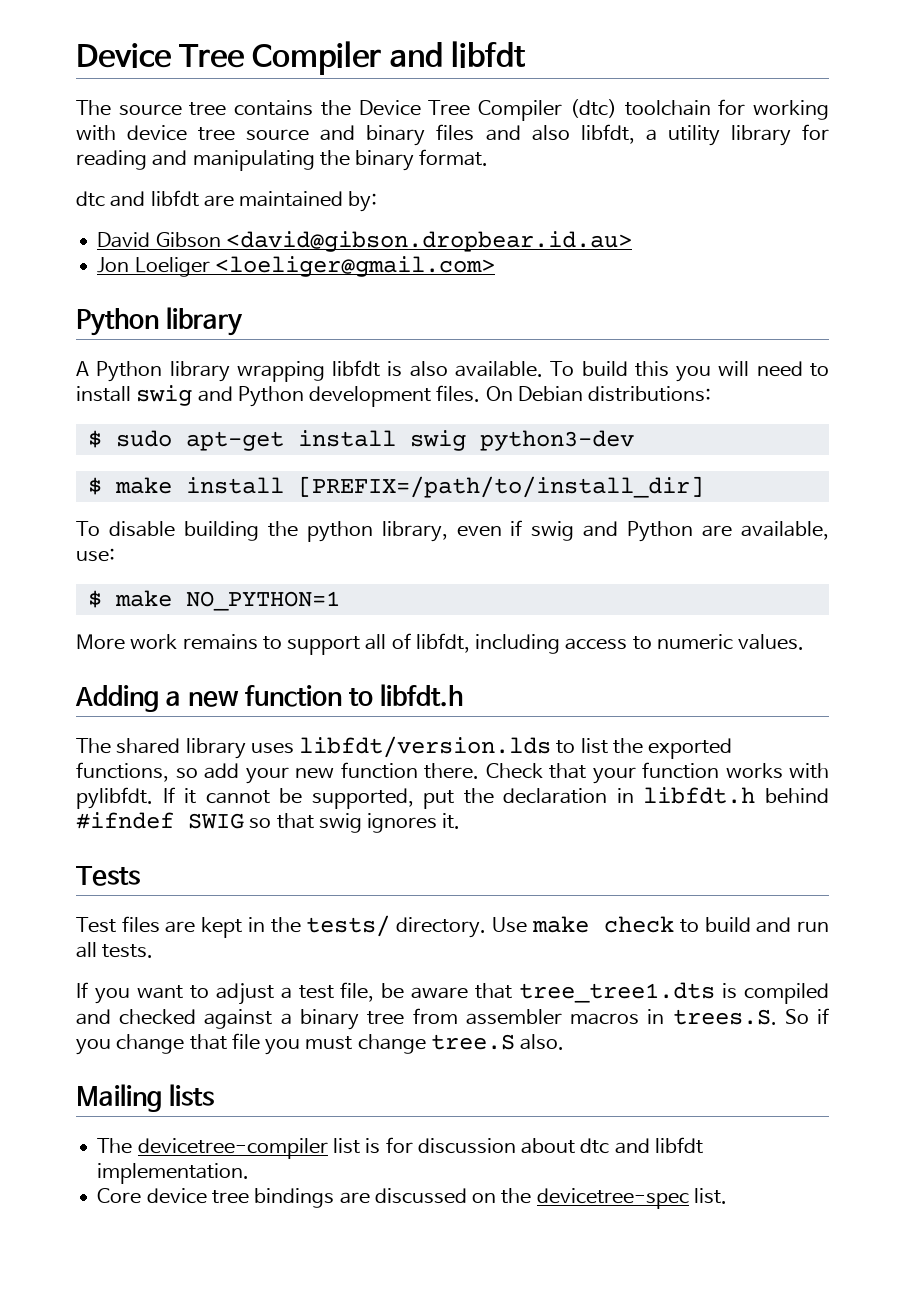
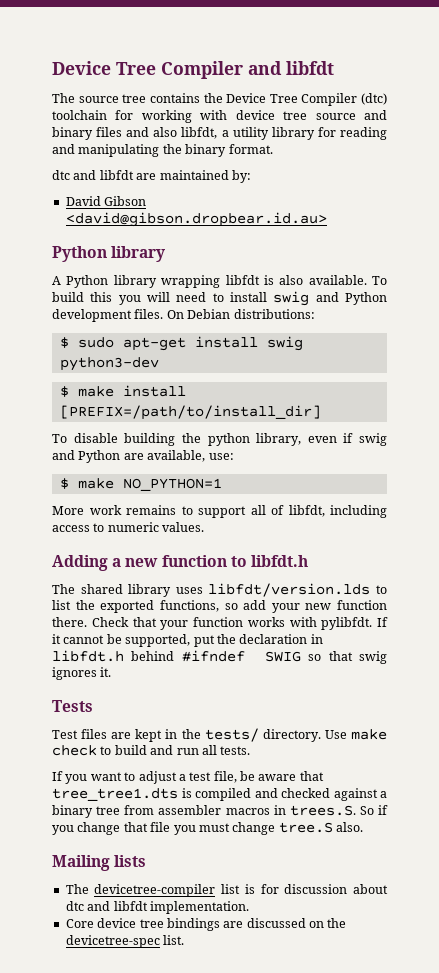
- Jon Loeliger <loeliger@gmail.com>

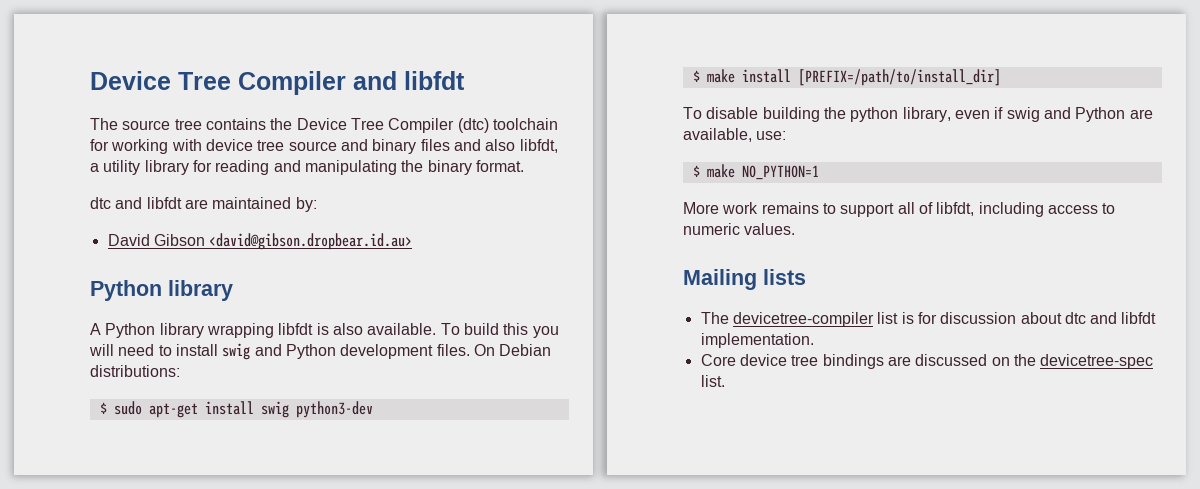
- Adding a new function to libfdt.h
- The shared library uses libfdt/version.lds to list the exported functions, so add your new function there. Check that your function works with pylibfdt. If it cannot be supported, put the declaration in libfdt.h behind #ifndef SWIG so that swig ignores it.
- Tests
- Test files are kept in the tests/ directory. Use make check to build and run all tests.
- If you want to adjust a test file, be aware that tree_tree1.dts is compiled and checked against a binary tree from assembler macros in trees.S. So if you change that file you must change tree.S also.

